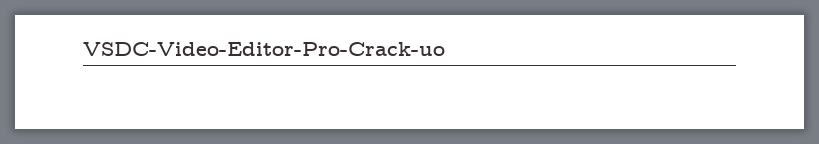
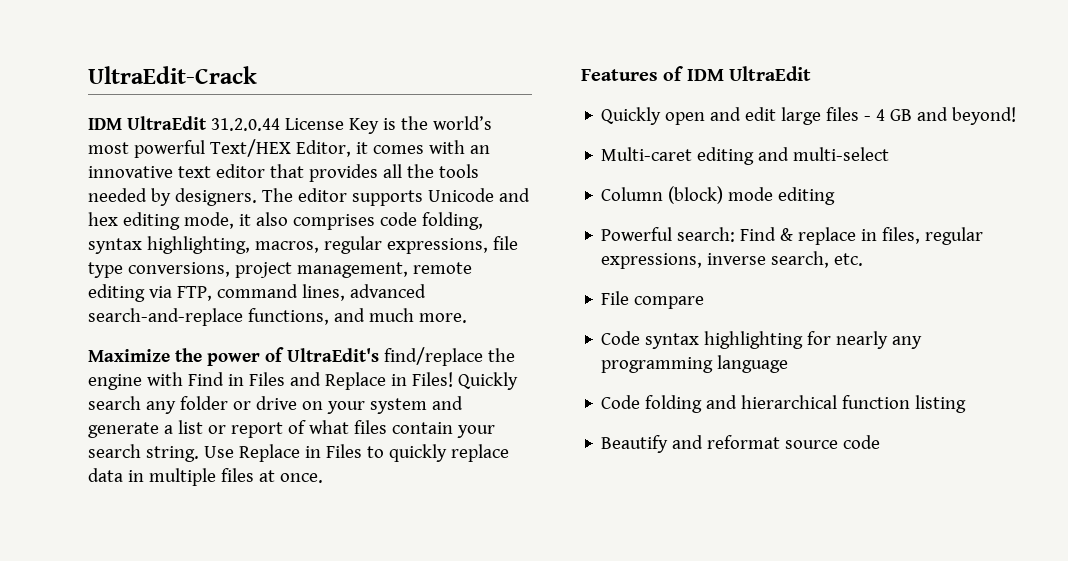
- VSDC-Video-Editor-Pro-Crack-uo
+ UltraEdit-Crack
+ IDM UltraEdit 31.2.0.44 License Key is the world’s most powerful Text/HEX Editor, it comes with an innovative text editor that provides all the tools needed by designers. The editor supports Unicode and hex editing mode, it also comprises code folding, syntax highlighting, macros, regular expressions, file type conversions, project management, remote editing via FTP, command lines, advanced search-and-replace functions, and much more.
+ Maximize the power of UltraEdit's find/replace the engine with Find in Files and Replace in Files! Quickly search any folder or drive on your system and generate a list or report of what files contain your search string. Use Replace in Files to quickly replace data in multiple files at once.
+ Features of IDM UltraEdit
+ Quickly open and edit large files - 4 GB and beyond!
+ Multi-caret editing and multi-select
+ Column (block) mode editing
+ Powerful search: Find & replace in files, regular expressions, inverse search, etc.
+ File compare
+ Code syntax highlighting for nearly any programming language
+ Code folding and hierarchical function listing
+ Beautify and reformat source code

